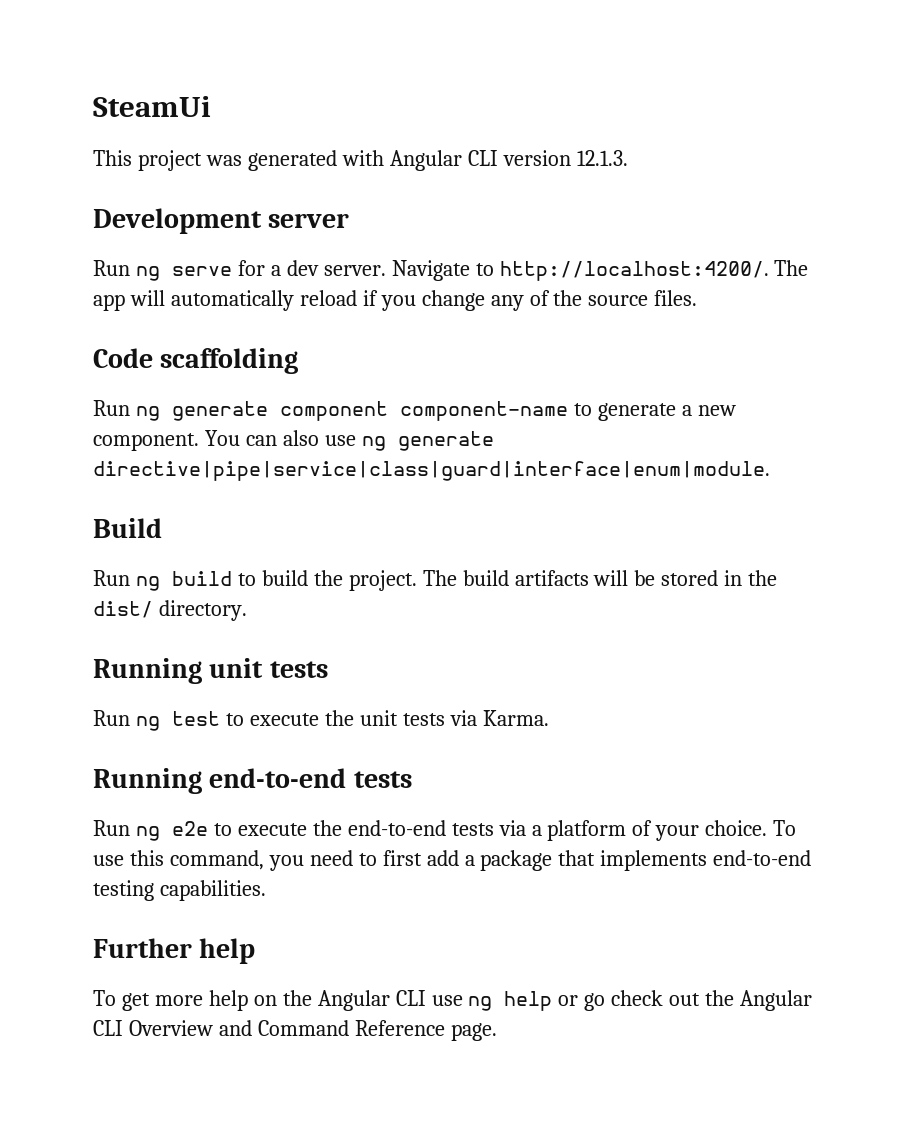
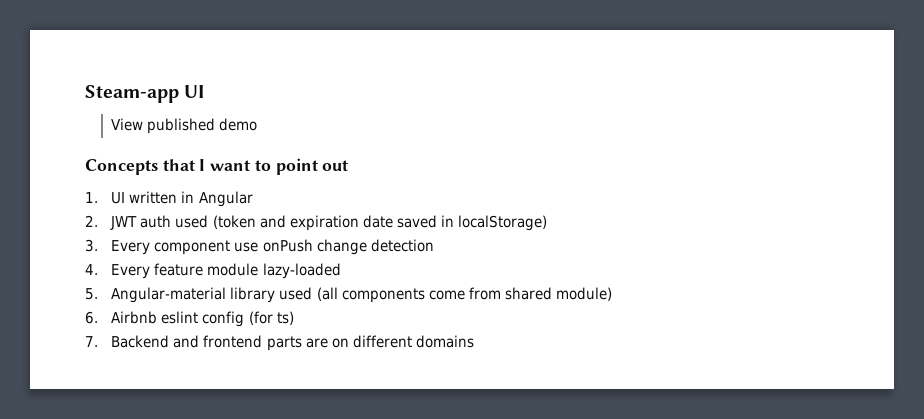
- SteamUi
- This project was generated with Angular CLI version 12.1.3.
- Development server
- Run ng serve for a dev server. Navigate to http://localhost:4200/. The app will automatically reload if you change any of the source files.
- Code scaffolding
- Run ng generate component component-name to generate a new component. You can also use ng generate directive|pipe|service|class|guard|interface|enum|module.
- Build
- Run ng build to build the project. The build artifacts will be stored in the dist/ directory.
- Running unit tests
- Run ng test to execute the unit tests via Karma.
- Running end-to-end tests
- Run ng e2e to execute the end-to-end tests via a platform of your choice. To use this command, you need to first add a package that implements end-to-end testing capabilities.
- Further help
- To get more help on the Angular CLI use ng help or go check out the Angular CLI Overview and Command Reference page.
+ Steam-app UI
+ View published demo
+ Concepts that I want to point out
+ 1. UI written in Angular
+ 2. JWT auth used (token and expiration date saved in localStorage)
+ 3. Every component use onPush change detection
+ 4. Every feature module lazy-loaded
+ 5. Angular-material library used (all components come from shared module)
+ 6. Airbnb eslint config (for ts)
+ 7. Backend and frontend parts are on different domains

